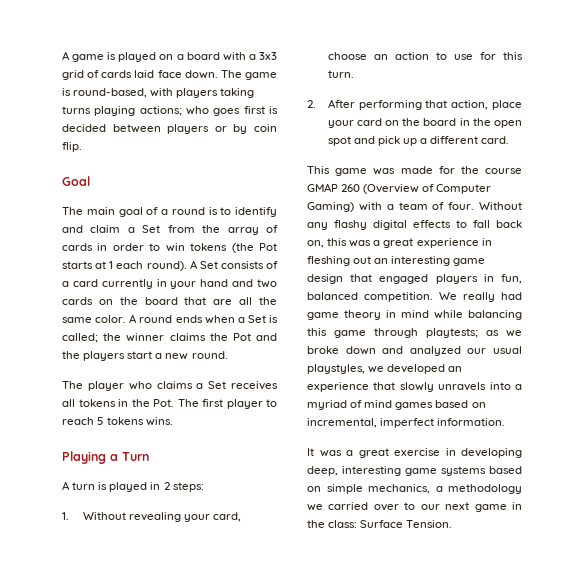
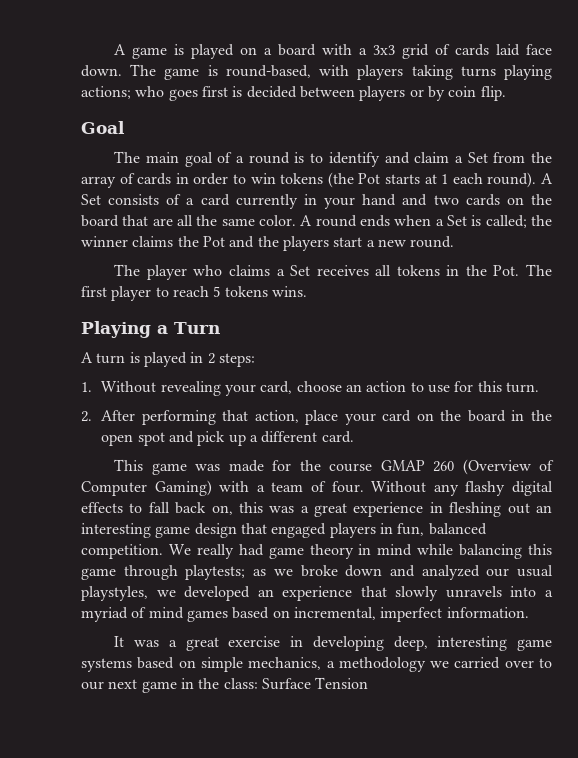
- It was a great exercise in developing deep, interesting game systems based on simple mechanics, a methodology we carried over to our next game in the class: Surface Tension.
+ It was a great exercise in developing deep, interesting game systems based on simple mechanics, a methodology we carried over to our next game in the class: Surface Tension

